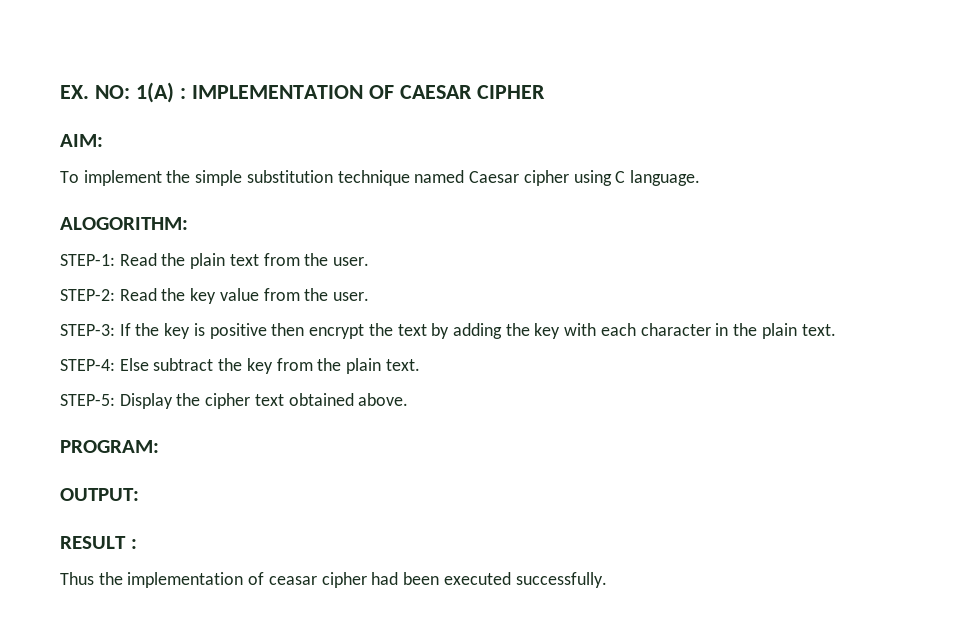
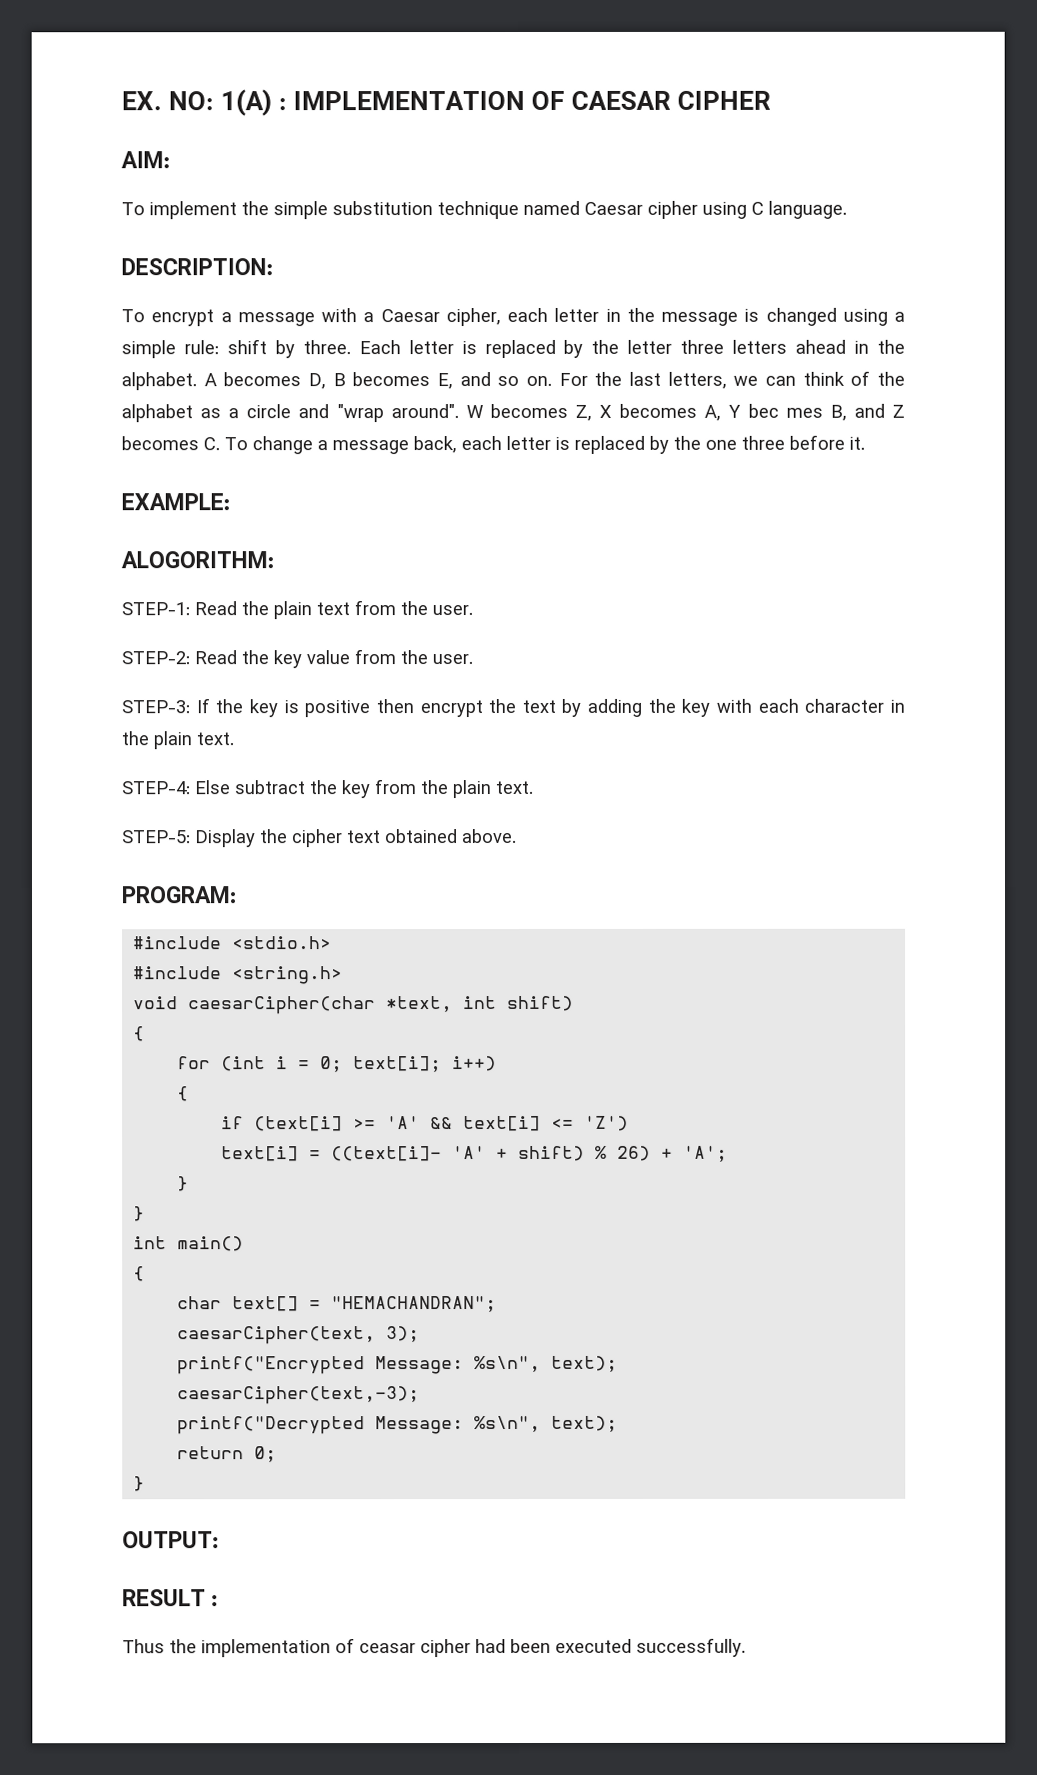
+ DESCRIPTION:
+ To encrypt a message with a Caesar cipher, each letter in the message is changed using a simple rule: shift by three. Each letter is replaced by the letter three letters ahead in the alphabet. A becomes D, B becomes E, and so on. For the last letters, we can think of the alphabet as a circle and "wrap around". W becomes Z, X becomes A, Y bec mes B, and Z becomes C. To change a message back, each letter is replaced by the one three before it.
+ EXAMPLE:
+ #include <stdio.h>
+ #include <string.h>
+ void caesarCipher(char *text, int shift)
+ {
+ for (int i = 0; text[i]; i++)
+ {
+ if (text[i] >= 'A' && text[i] <= 'Z')
+ text[i] = ((text[i]- 'A' + shift) % 26) + 'A';
+ }
+ }
+ int main()
+ {
+ char text[] = "HEMACHANDRAN";
+ caesarCipher(text, 3);
+ printf("Encrypted Message: %s\n", text);
+ caesarCipher(text,-3);
+ printf("Decrypted Message: %s\n", text);
+ return 0;
+ }

